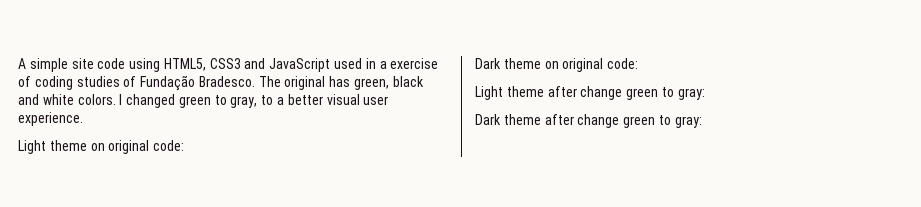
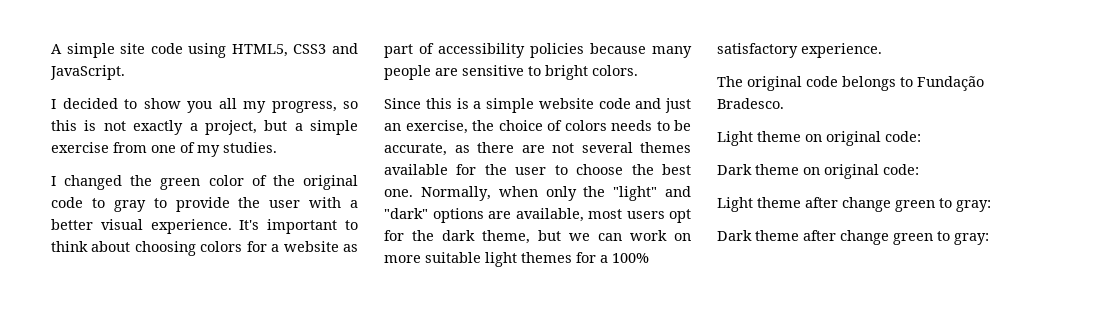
- A simple site code using HTML5, CSS3 and JavaScript used in a exercise of coding studies of Fundação Bradesco. The original has green, black and white colors. I changed green to gray, to a better visual user experience.
+ A simple site code using HTML5, CSS3 and JavaScript.
+ I decided to show you all my progress, so this is not exactly a project, but a simple exercise from one of my studies.
+ I changed the green color of the original code to gray to provide the user with a better visual experience. It's important to think about choosing colors for a website as part of accessibility policies because many people are sensitive to bright colors.
+ Since this is a simple website code and just an exercise, the choice of colors needs to be accurate, as there are not several themes available for the user to choose the best one. Normally, when only the "light" and "dark" options are available, most users opt for the dark theme, but we can work on more suitable light themes for a 100% satisfactory experience.
+ The original code belongs to Fundação Bradesco.

